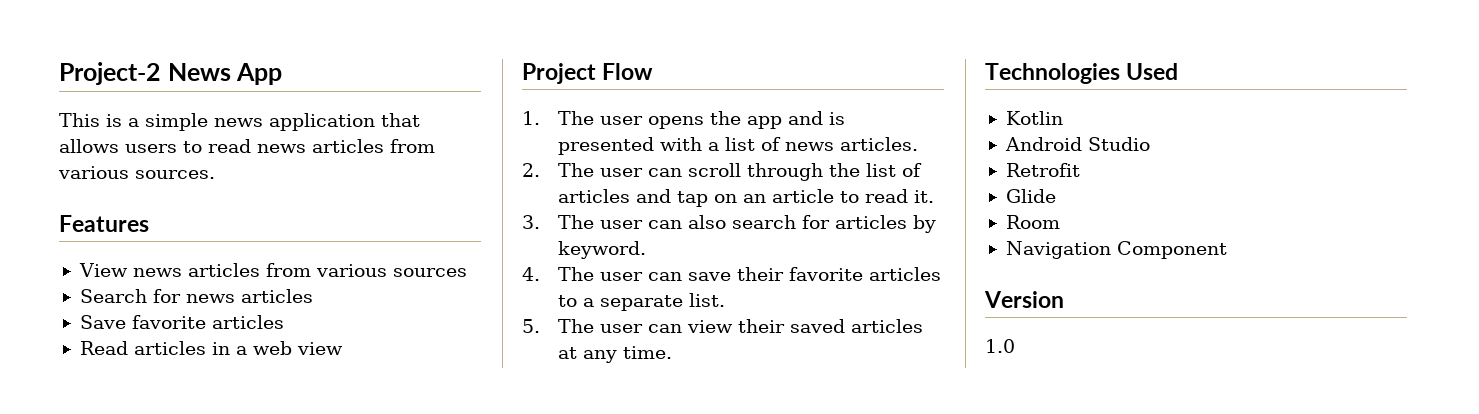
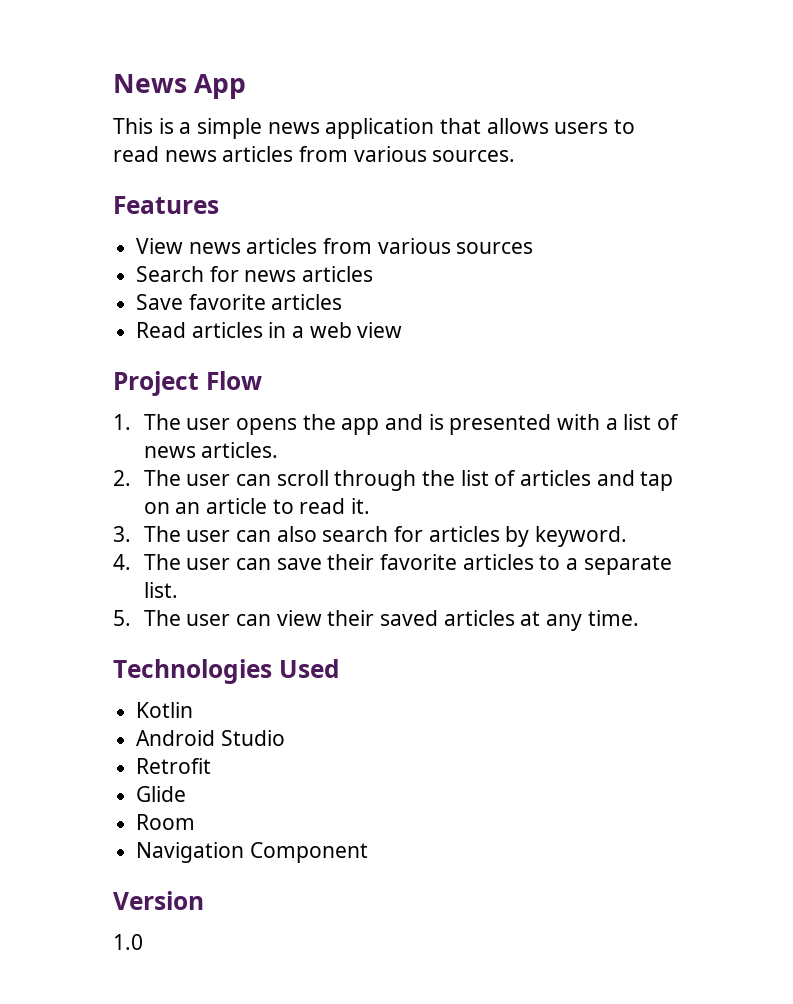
- Project-2 News App
+ News App

